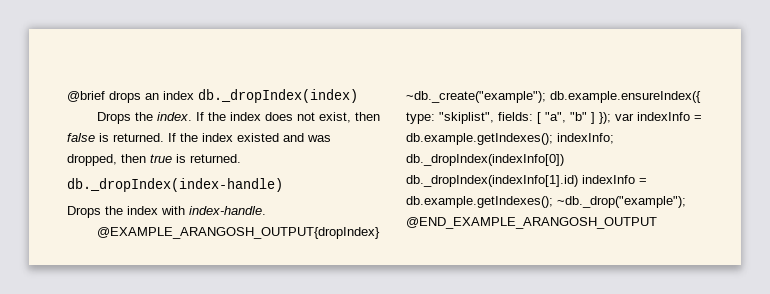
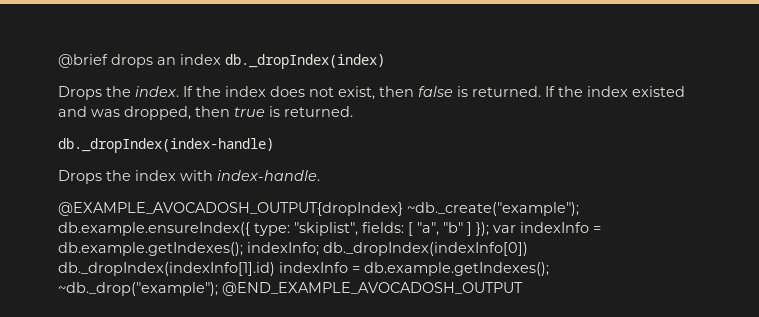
- @EXAMPLE_ARANGOSH_OUTPUT{dropIndex} ~db._create("example"); db.example.ensureIndex({ type: "skiplist", fields: [ "a", "b" ] }); var indexInfo = db.example.getIndexes(); indexInfo; db._dropIndex(indexInfo[0]) db._dropIndex(indexInfo[1].id) indexInfo = db.example.getIndexes(); ~db._drop("example"); @END_EXAMPLE_ARANGOSH_OUTPUT
+ @EXAMPLE_AVOCADOSH_OUTPUT{dropIndex} ~db._create("example"); db.example.ensureIndex({ type: "skiplist", fields: [ "a", "b" ] }); var indexInfo = db.example.getIndexes(); indexInfo; db._dropIndex(indexInfo[0]) db._dropIndex(indexInfo[1].id) indexInfo = db.example.getIndexes(); ~db._drop("example"); @END_EXAMPLE_AVOCADOSH_OUTPUT

